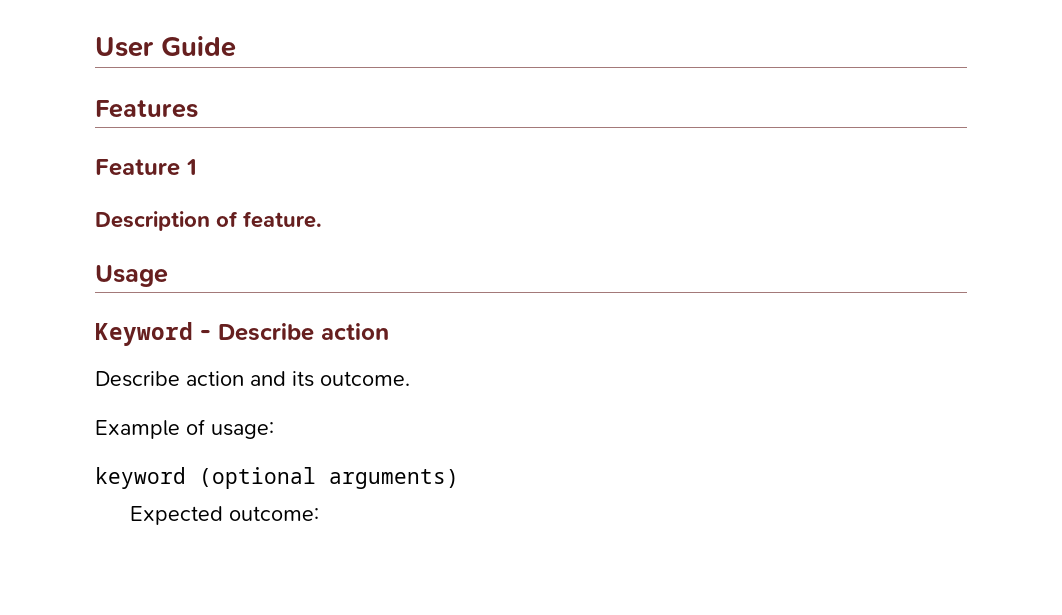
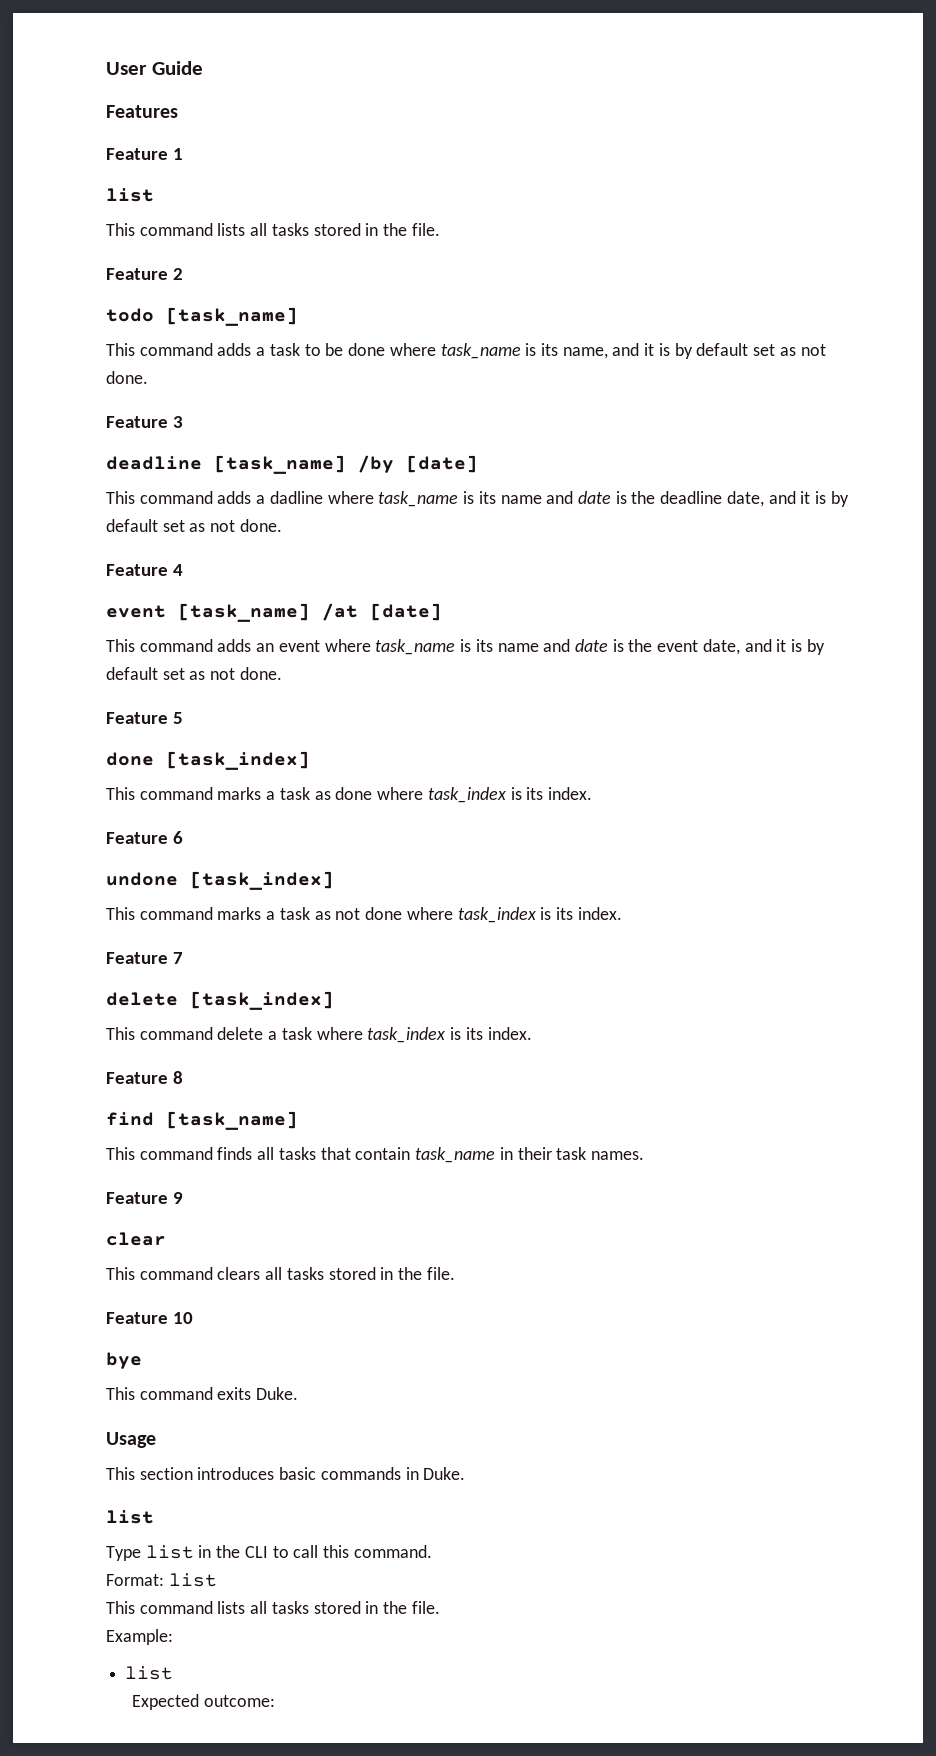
  Feature 1
- Description of feature.
+ list
+ This command lists all tasks stored in the file.
+ Feature 2
+ todo [task_name]
+ This command adds a task to be done where task_name is its name, and it is by default set as not done.
+ Feature 3
+ deadline [task_name] /by [date]
+ This command adds a dadline where task_name is its name and date is the deadline date, and it is by default set as not done.
+ Feature 4
+ event [task_name] /at [date]
+ This command adds an event where task_name is its name and date is the event date, and it is by default set as not done.
+ Feature 5
+ done [task_index]
+ This command marks a task as done where task_index is its index.
+ Feature 6
+ undone [task_index]
+ This command marks a task as not done where task_index is its index.
+ Feature 7
+ delete [task_index]
+ This command delete a task where task_index is its index.
+ Feature 8
+ find [task_name]
+ This command finds all tasks that contain task_name in their task names.
+ Feature 9
+ clear
+ This command clears all tasks stored in the file.
+ Feature 10
+ bye
+ This command exits Duke.
  Usage
- Keyword - Describe action
- Describe action and its outcome.
- Example of usage:
- keyword (optional arguments)
+ This section introduces basic commands in Duke.
+ list
+ Type list in the CLI to call this command.
+ Format: list
+ This command lists all tasks stored in the file.
+ Example:
+ list

